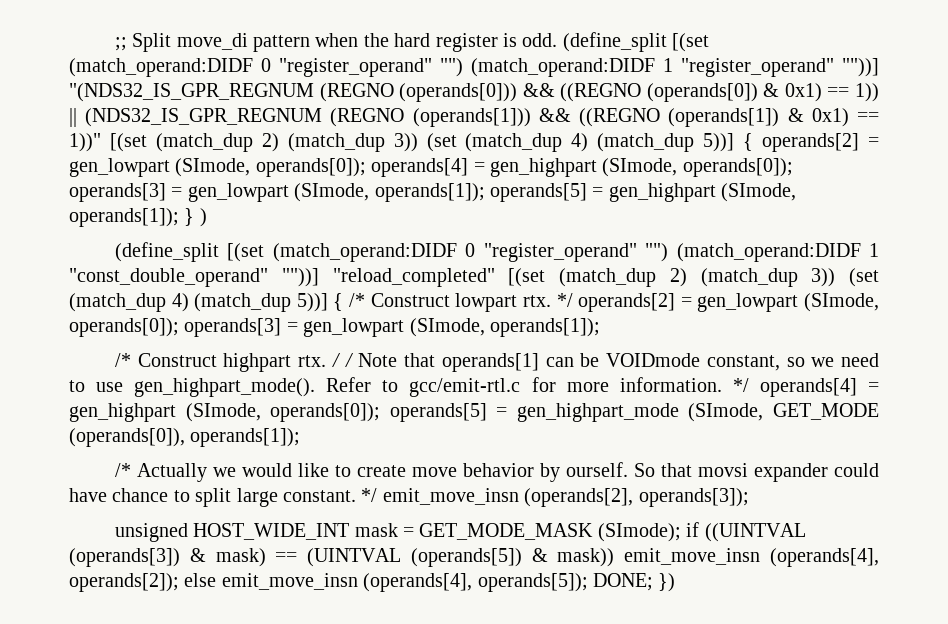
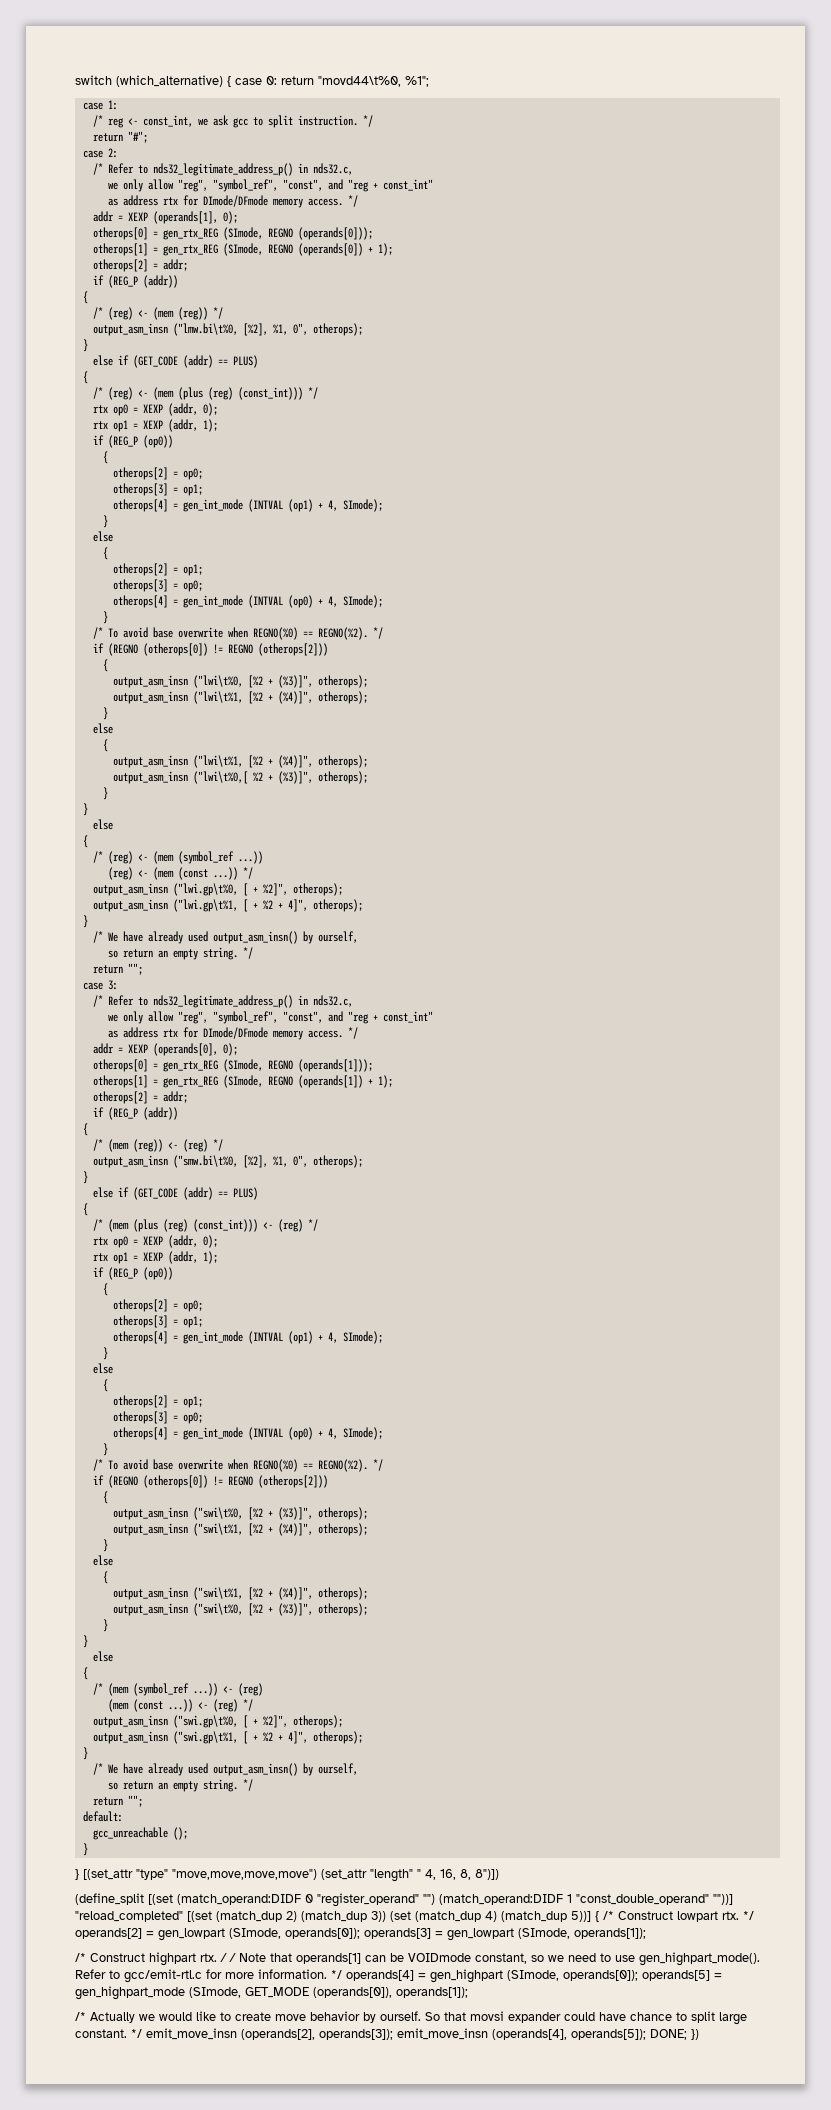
- ;; Split move_di pattern when the hard register is odd. (define_split [(set (match_operand:DIDF 0 "register_operand" "") (match_operand:DIDF 1 "register_operand" ""))] "(NDS32_IS_GPR_REGNUM (REGNO (operands[0])) && ((REGNO (operands[0]) & 0x1) == 1)) || (NDS32_IS_GPR_REGNUM (REGNO (operands[1])) && ((REGNO (operands[1]) & 0x1) == 1))" [(set (match_dup 2) (match_dup 3)) (set (match_dup 4) (match_dup 5))] { operands[2] = gen_lowpart (SImode, operands[0]); operands[4] = gen_highpart (SImode, operands[0]); operands[3] = gen_lowpart (SImode, operands[1]); operands[5] = gen_highpart (SImode, operands[1]); } )
+ switch (which_alternative) { case 0: return "movd44\t%0, %1";
+ case 1:
+ /* reg <- const_int, we ask gcc to split instruction. */
+ return "#";
+ case 2:
+ /* Refer to nds32_legitimate_address_p() in nds32.c,
+ we only allow "reg", "symbol_ref", "const", and "reg + const_int"
+ as address rtx for DImode/DFmode memory access. */
+ addr = XEXP (operands[1], 0);
+ otherops[0] = gen_rtx_REG (SImode, REGNO (operands[0]));
+ otherops[1] = gen_rtx_REG (SImode, REGNO (operands[0]) + 1);
+ otherops[2] = addr;
+ if (REG_P (addr))
+ {
+ /* (reg) <- (mem (reg)) */
+ output_asm_insn ("lmw.bi\t%0, [%2], %1, 0", otherops);
+ }
+ else if (GET_CODE (addr) == PLUS)
+ {
+ /* (reg) <- (mem (plus (reg) (const_int))) */
+ rtx op0 = XEXP (addr, 0);
+ rtx op1 = XEXP (addr, 1);
+ if (REG_P (op0))
+ {
+ otherops[2] = op0;
+ otherops[3] = op1;
+ otherops[4] = gen_int_mode (INTVAL (op1) + 4, SImode);
+ }
+ else
+ {
+ otherops[2] = op1;
+ otherops[3] = op0;
+ otherops[4] = gen_int_mode (INTVAL (op0) + 4, SImode);
+ }
+ /* To avoid base overwrite when REGNO(%0) == REGNO(%2). */
+ if (REGNO (otherops[0]) != REGNO (otherops[2]))
+ {
+ output_asm_insn ("lwi\t%0, [%2 + (%3)]", otherops);
+ output_asm_insn ("lwi\t%1, [%2 + (%4)]", otherops);
+ }
+ else
+ {
+ output_asm_insn ("lwi\t%1, [%2 + (%4)]", otherops);
+ output_asm_insn ("lwi\t%0,[ %2 + (%3)]", otherops);
+ }
+ }
+ else
+ {
+ /* (reg) <- (mem (symbol_ref ...))
+ (reg) <- (mem (const ...)) */
+ output_asm_insn ("lwi.gp\t%0, [ + %2]", otherops);
+ output_asm_insn ("lwi.gp\t%1, [ + %2 + 4]", otherops);
+ }
+ /* We have already used output_asm_insn() by ourself,
+ so return an empty string. */
+ return "";
+ case 3:
+ /* Refer to nds32_legitimate_address_p() in nds32.c,
+ we only allow "reg", "symbol_ref", "const", and "reg + const_int"
+ as address rtx for DImode/DFmode memory access. */
+ addr = XEXP (operands[0], 0);
+ otherops[0] = gen_rtx_REG (SImode, REGNO (operands[1]));
+ otherops[1] = gen_rtx_REG (SImode, REGNO (operands[1]) + 1);
+ otherops[2] = addr;
+ if (REG_P (addr))
+ {
+ /* (mem (reg)) <- (reg) */
+ output_asm_insn ("smw.bi\t%0, [%2], %1, 0", otherops);
+ }
+ else if (GET_CODE (addr) == PLUS)
+ {
+ /* (mem (plus (reg) (const_int))) <- (reg) */
+ rtx op0 = XEXP (addr, 0);
+ rtx op1 = XEXP (addr, 1);
+ if (REG_P (op0))
+ {
+ otherops[2] = op0;
+ otherops[3] = op1;
+ otherops[4] = gen_int_mode (INTVAL (op1) + 4, SImode);
+ }
+ else
+ {
+ otherops[2] = op1;
+ otherops[3] = op0;
+ otherops[4] = gen_int_mode (INTVAL (op0) + 4, SImode);
+ }
+ /* To avoid base overwrite when REGNO(%0) == REGNO(%2). */
+ if (REGNO (otherops[0]) != REGNO (otherops[2]))
+ {
+ output_asm_insn ("swi\t%0, [%2 + (%3)]", otherops);
+ output_asm_insn ("swi\t%1, [%2 + (%4)]", otherops);
+ }
+ else
+ {
+ output_asm_insn ("swi\t%1, [%2 + (%4)]", otherops);
+ output_asm_insn ("swi\t%0, [%2 + (%3)]", otherops);
+ }
+ }
+ else
+ {
+ /* (mem (symbol_ref ...)) <- (reg)
+ (mem (const ...)) <- (reg) */
+ output_asm_insn ("swi.gp\t%0, [ + %2]", otherops);
+ output_asm_insn ("swi.gp\t%1, [ + %2 + 4]", otherops);
+ }
+ /* We have already used output_asm_insn() by ourself,
+ so return an empty string. */
+ return "";
+ default:
+ gcc_unreachable ();
+ }
+ } [(set_attr "type" "move,move,move,move") (set_attr "length" " 4, 16, 8, 8")])
- */ emit_move_insn (operands[2], operands[3]);
- unsigned HOST_WIDE_INT mask = GET_MODE_MASK (SImode); if ((UINTVAL (operands[3]) & mask) == (UINTVAL (operands[5]) & mask)) emit_move_insn (operands[4], operands[2]); else emit_move_insn (operands[4], operands[5]); DONE; })
+ */ emit_move_insn (operands[2], operands[3]); emit_move_insn (operands[4], operands[5]); DONE; })

